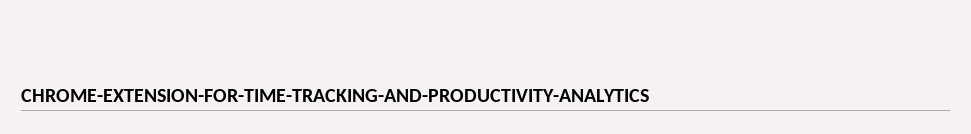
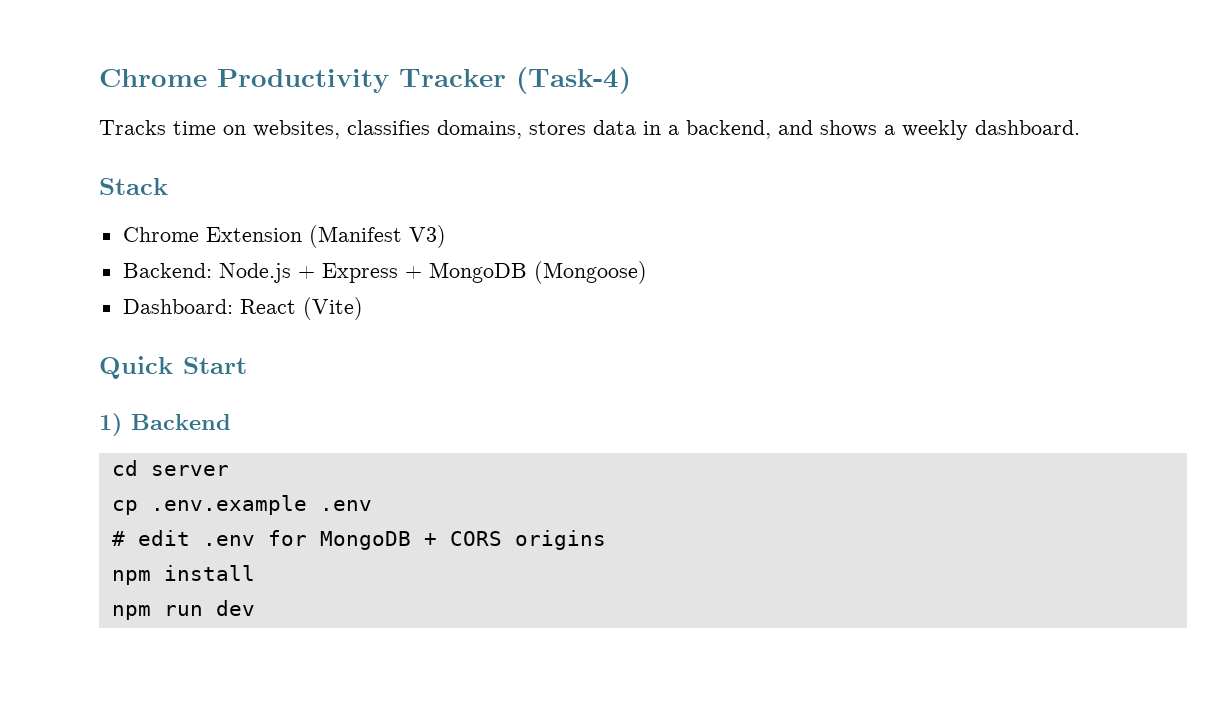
- CHROME-EXTENSION-FOR-TIME-TRACKING-AND-PRODUCTIVITY-ANALYTICS
+ Chrome Productivity Tracker (Task-4)
+ Tracks time on websites, classifies domains, stores data in a backend, and shows a weekly dashboard.
+ Stack
+ Chrome Extension (Manifest V3)
+ Backend: Node.js + Express + MongoDB (Mongoose)
+ Dashboard: React (Vite)
+ Quick Start
+ 1) Backend
+ cd server
+ cp .env.example .env
+ # edit .env for MongoDB + CORS origins
+ npm install
+ npm run dev

